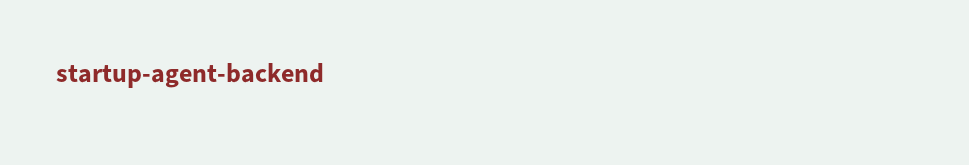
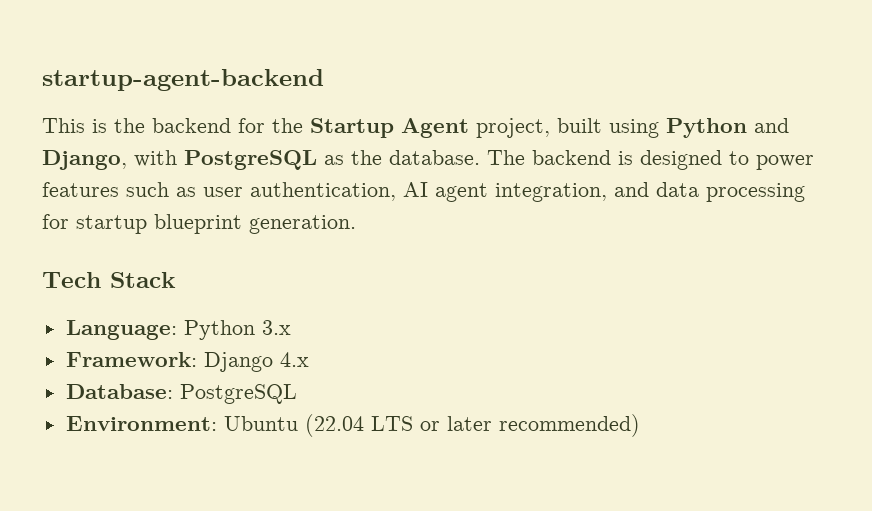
+ This is the backend for the Startup Agent project, built using Python and Django, with PostgreSQL as the database. The backend is designed to power features such as user authentication, AI agent integration, and data processing for startup blueprint generation.
+ Tech Stack
+ Language: Python 3.x
+ Framework: Django 4.x
+ Database: PostgreSQL
+ Environment: Ubuntu (22.04 LTS or later recommended)

